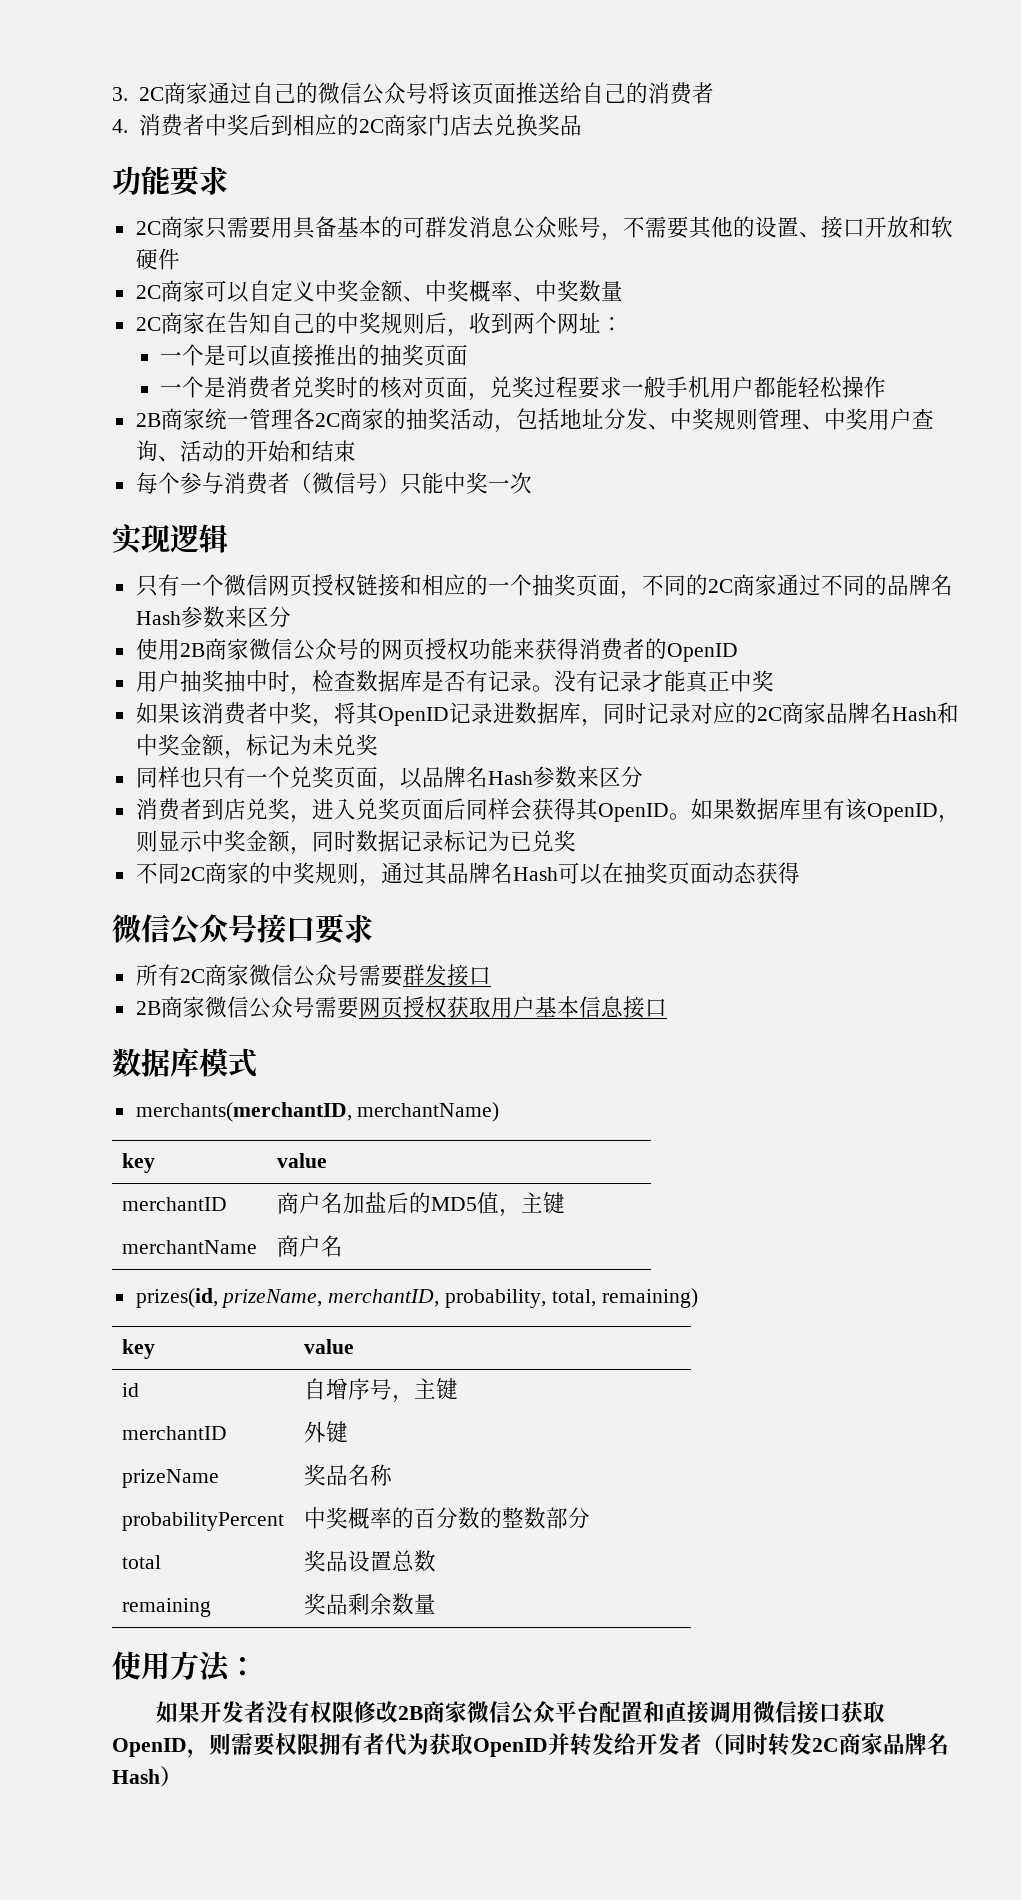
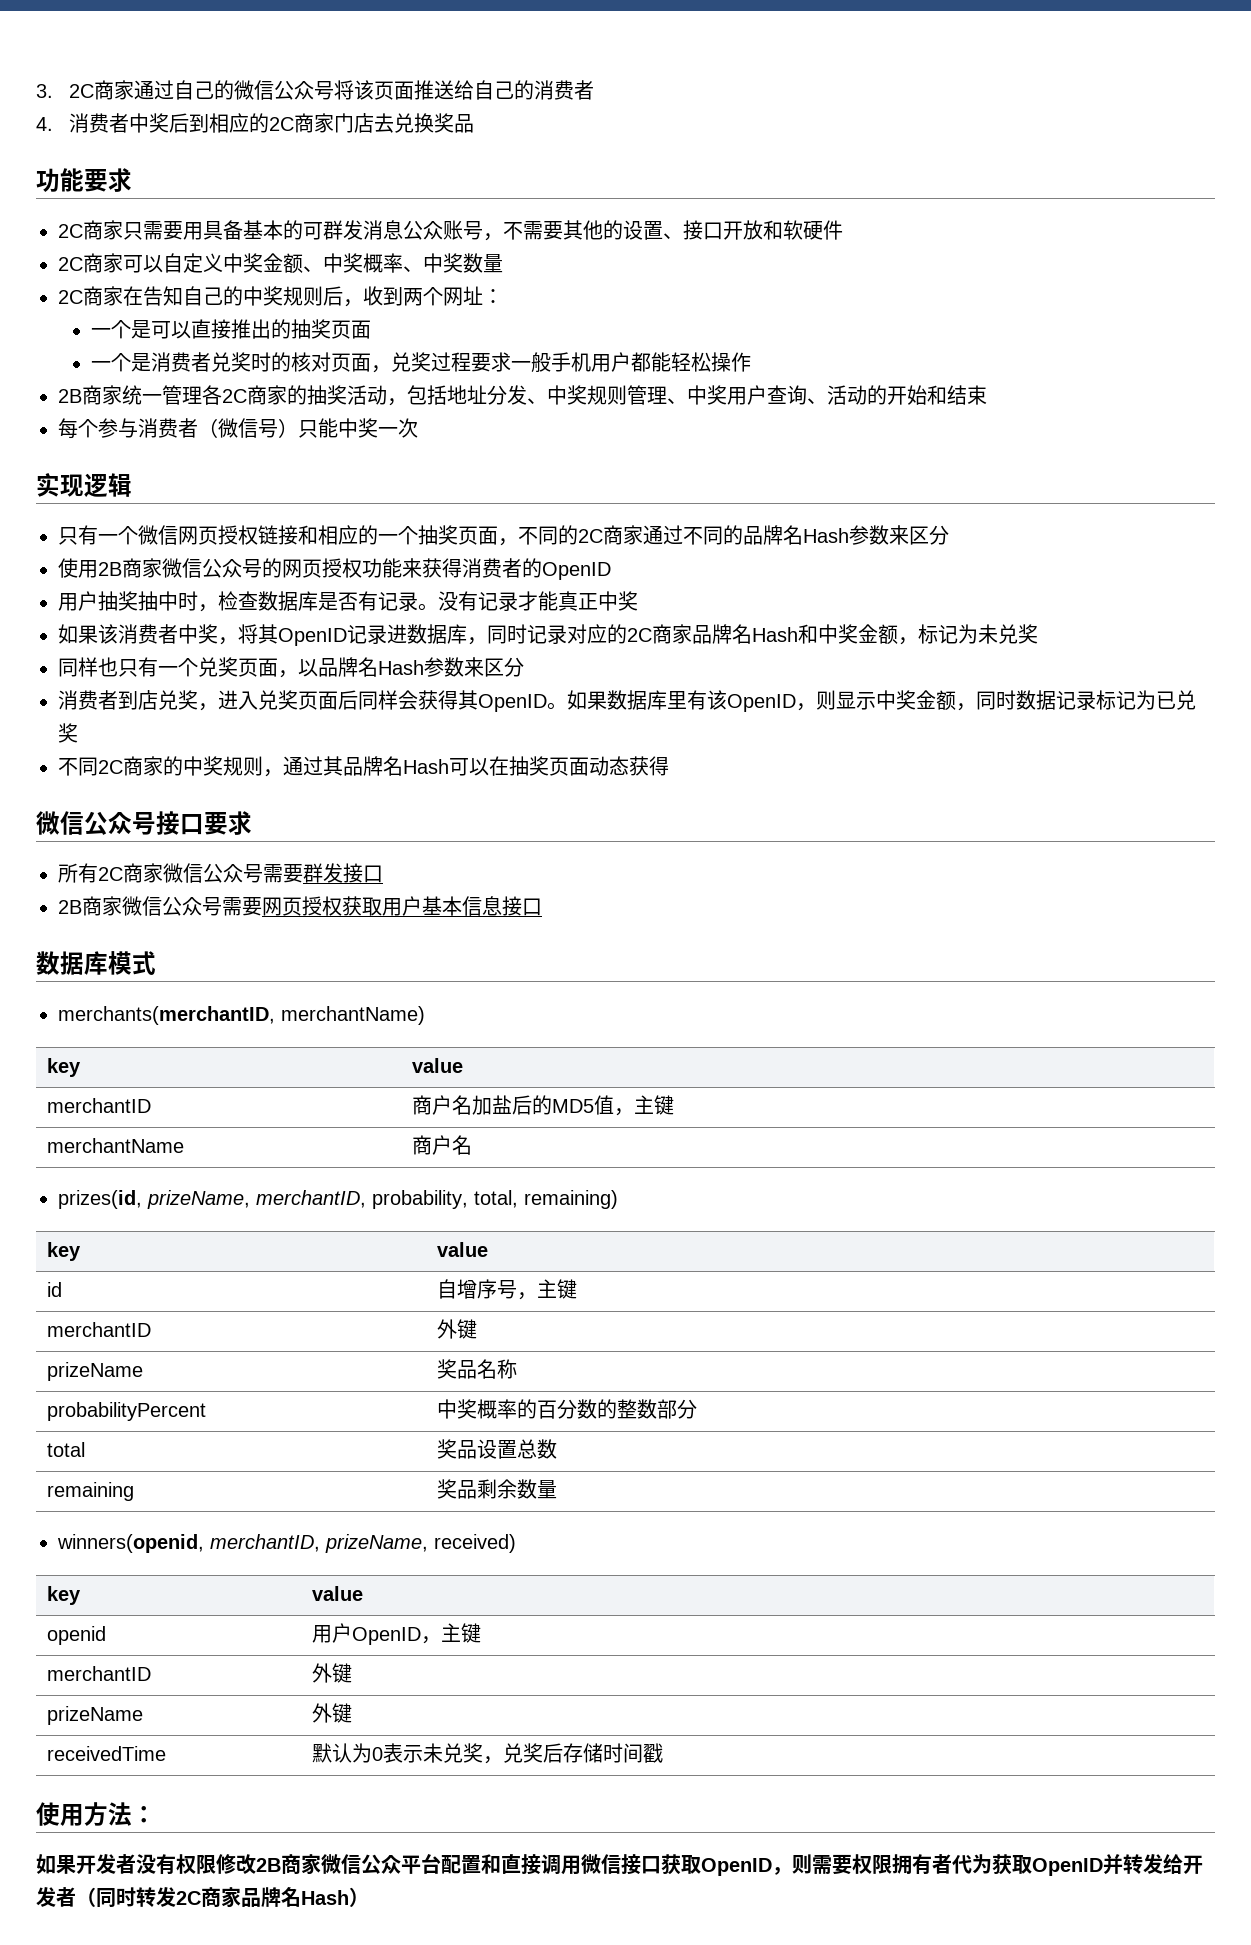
+ winners(openid, merchantID, prizeName, received)
+ key | value
+ openid | 用户OpenID，主键
+ merchantID | 外键
+ prizeName | 外键
+ receivedTime | 默认为0表示未兑奖，兑奖后存储时间戳

